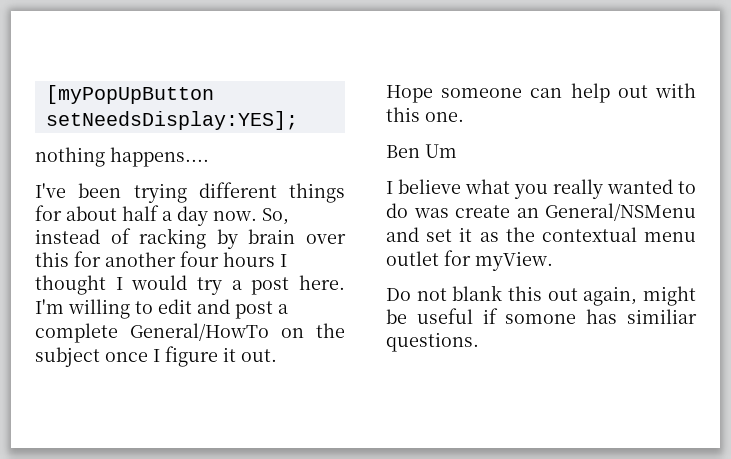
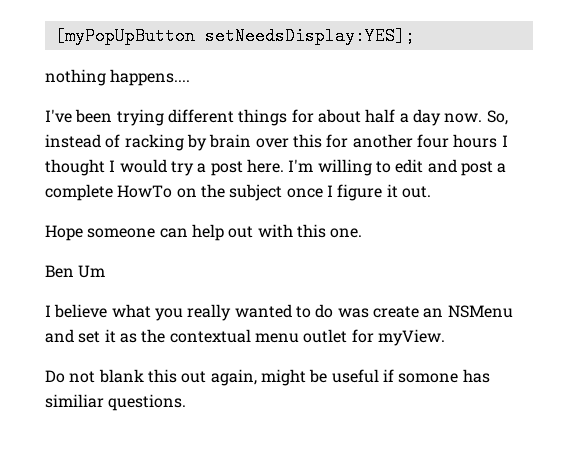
- I'm willing to edit and post a complete General/HowTo on the subject once I figure it out.
+ I'm willing to edit and post a complete HowTo on the subject once I figure it out.
- I believe what you really wanted to do was create an General/NSMenu and set it as the contextual menu outlet for myView.
+ I believe what you really wanted to do was create an NSMenu and set it as the contextual menu outlet for myView.

